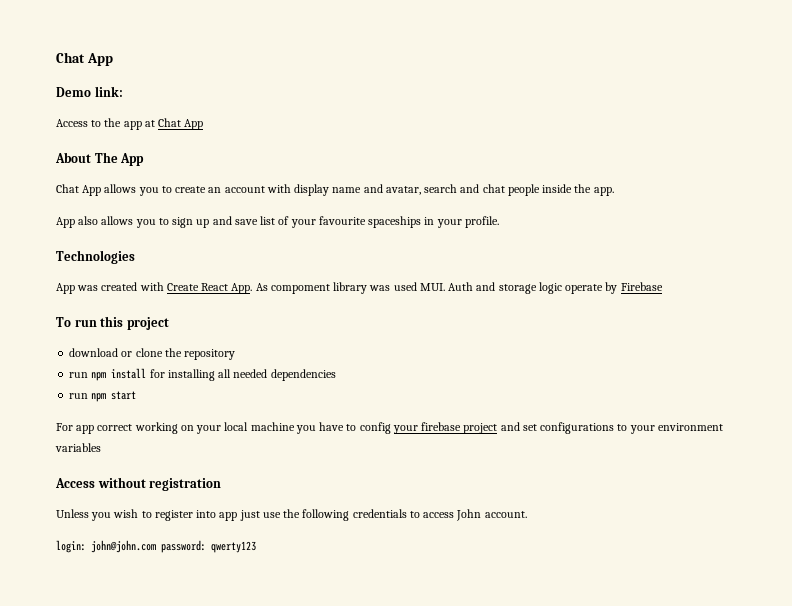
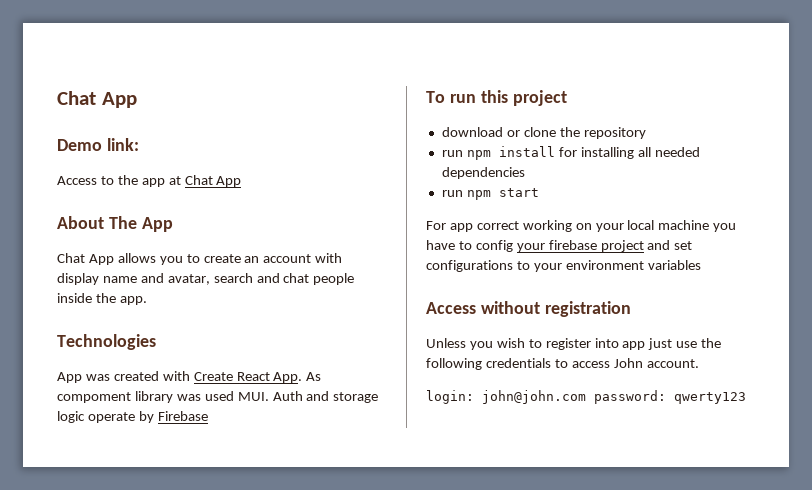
- App also allows you to sign up and save list of your favourite spaceships in your profile.

